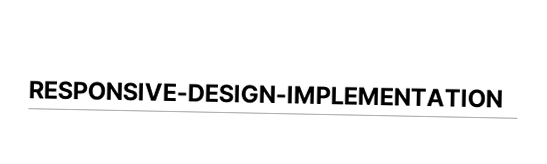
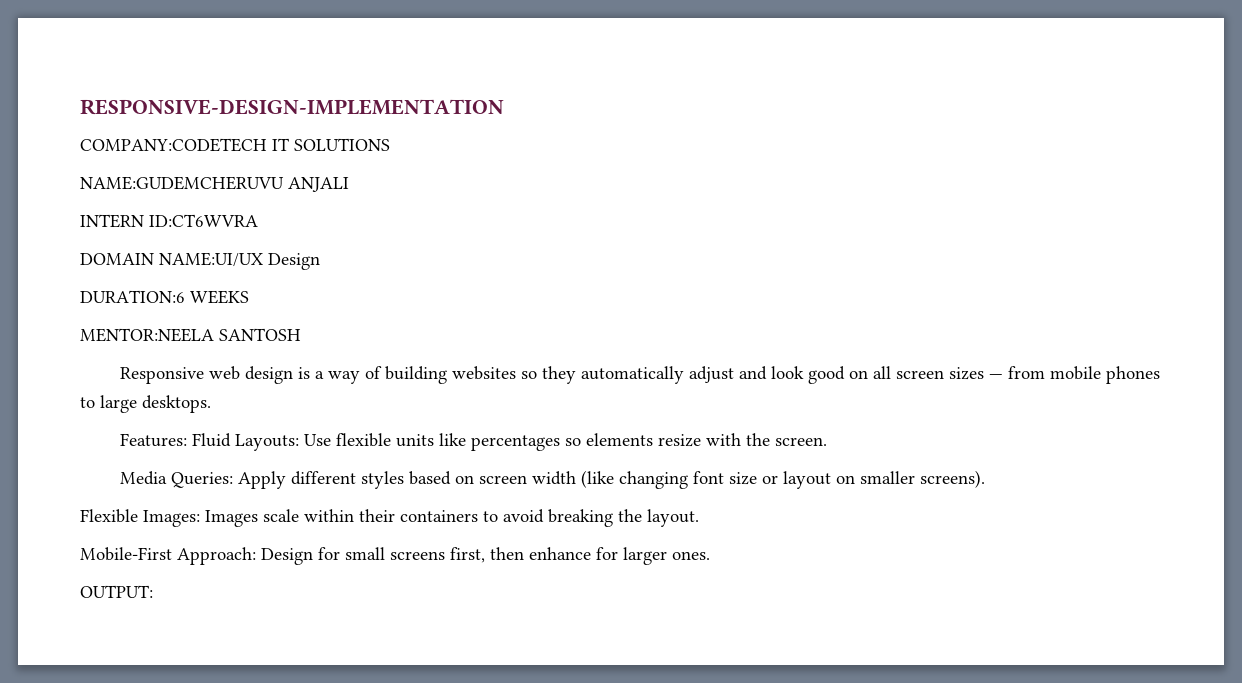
+ COMPANY:CODETECH IT SOLUTIONS
+ NAME:GUDEMCHERUVU ANJALI
+ INTERN ID:CT6WVRA
+ DOMAIN NAME:UI/UX Design
+ DURATION:6 WEEKS
+ MENTOR:NEELA SANTOSH
+ Responsive web design is a way of building websites so they automatically adjust and look good on all screen sizes — from mobile phones to large desktops.
+ Features: Fluid Layouts: Use flexible units like percentages so elements resize with the screen.
+ Media Queries: Apply different styles based on screen width (like changing font size or layout on smaller screens).
+ Flexible Images: Images scale within their containers to avoid breaking the layout.
+ Mobile-First Approach: Design for small screens first, then enhance for larger ones.
+ OUTPUT:

